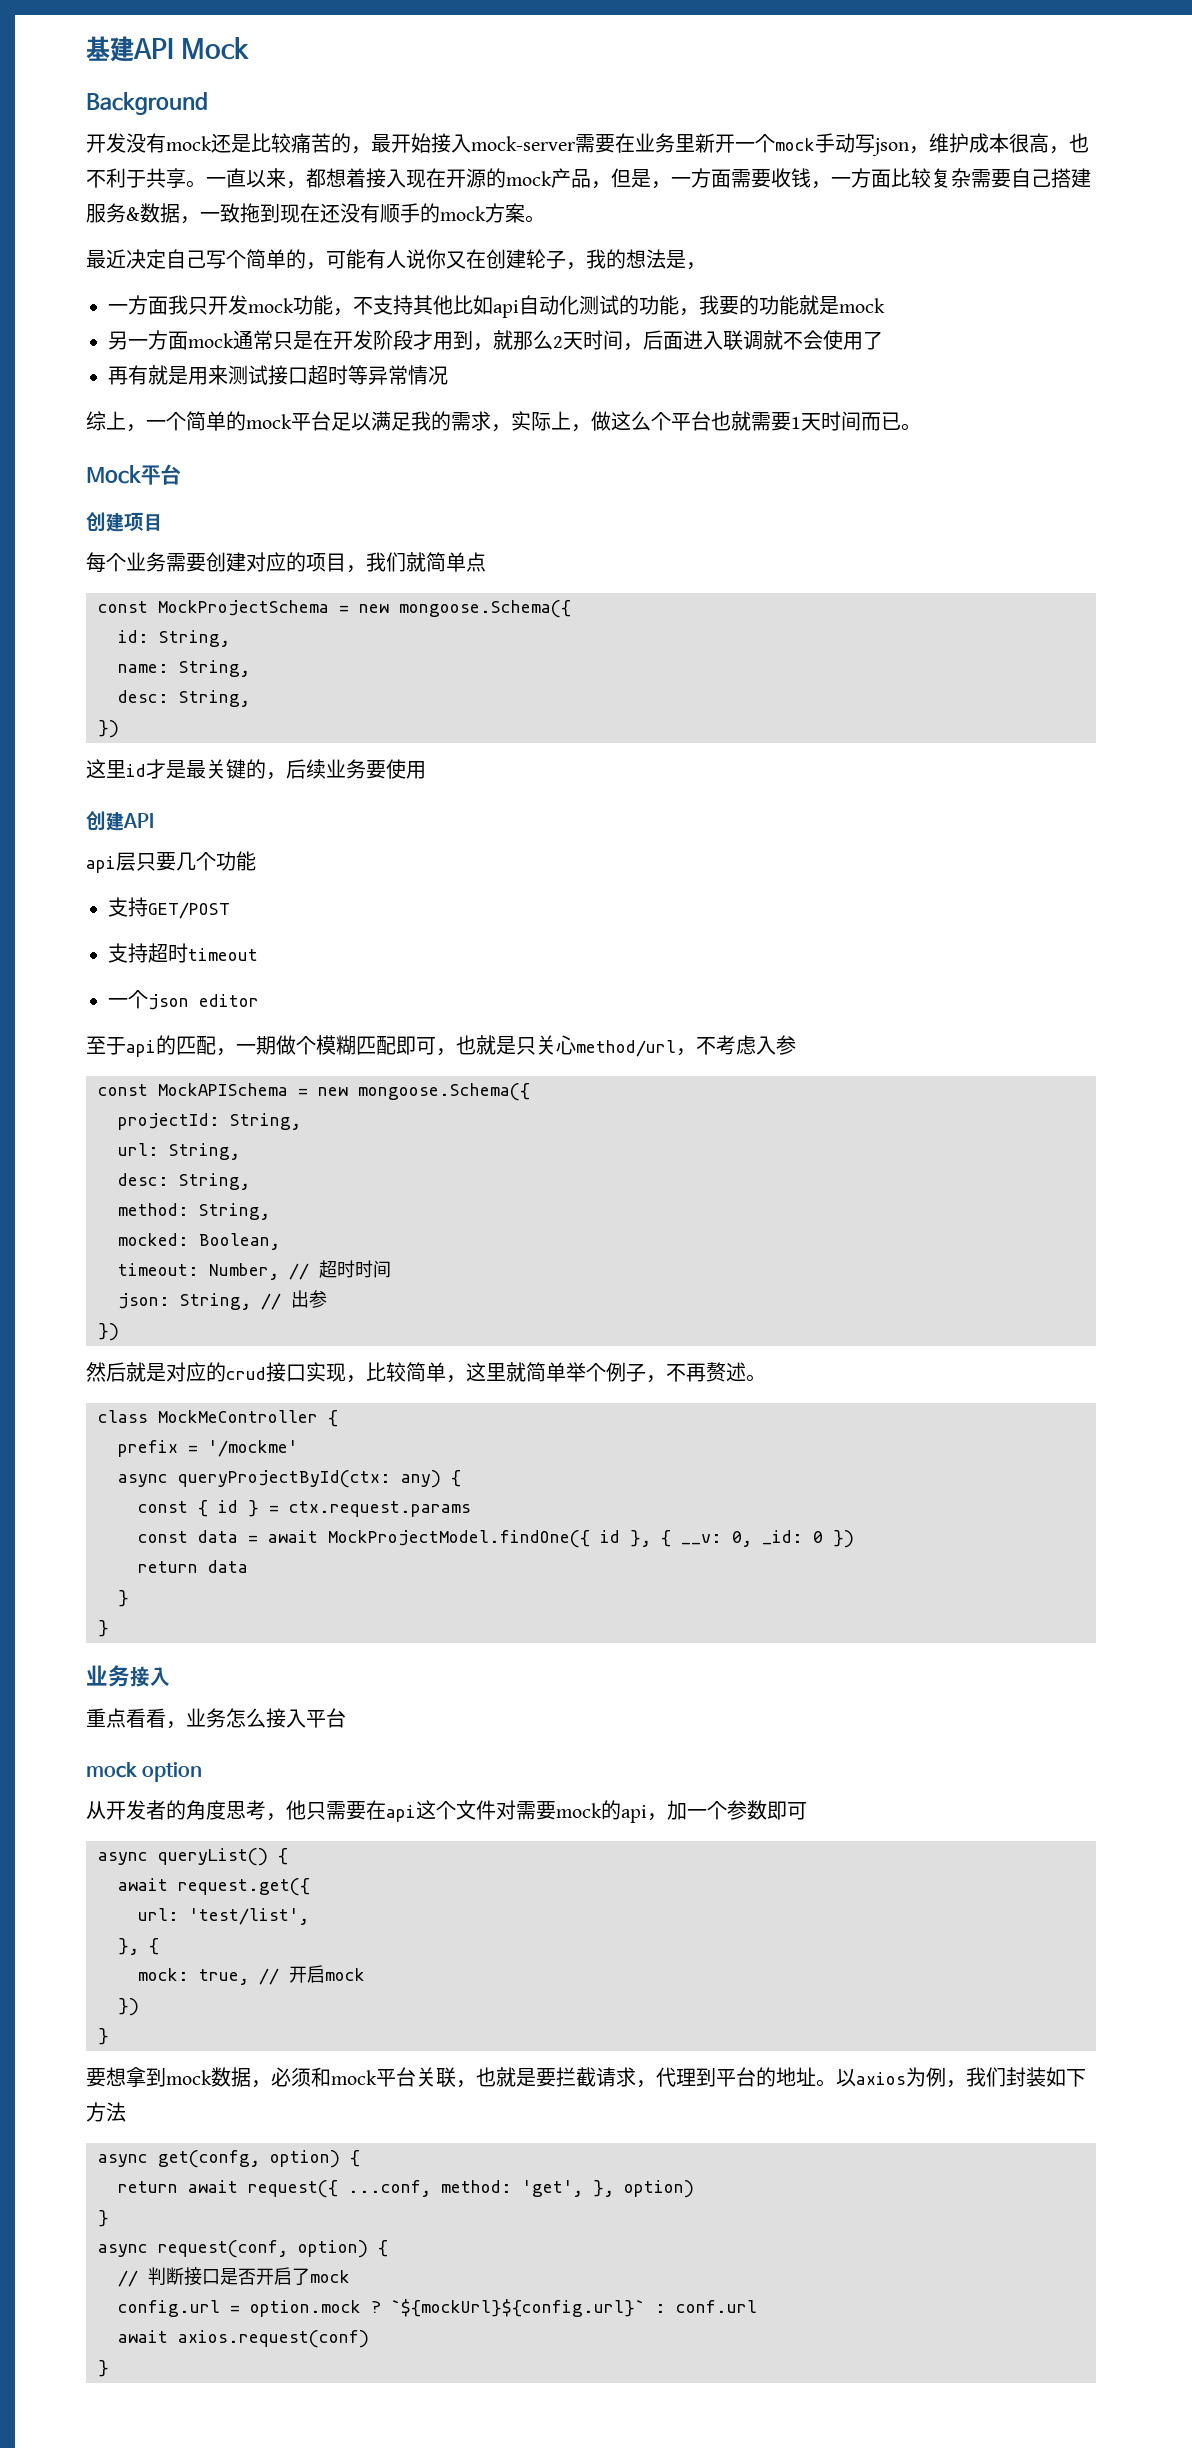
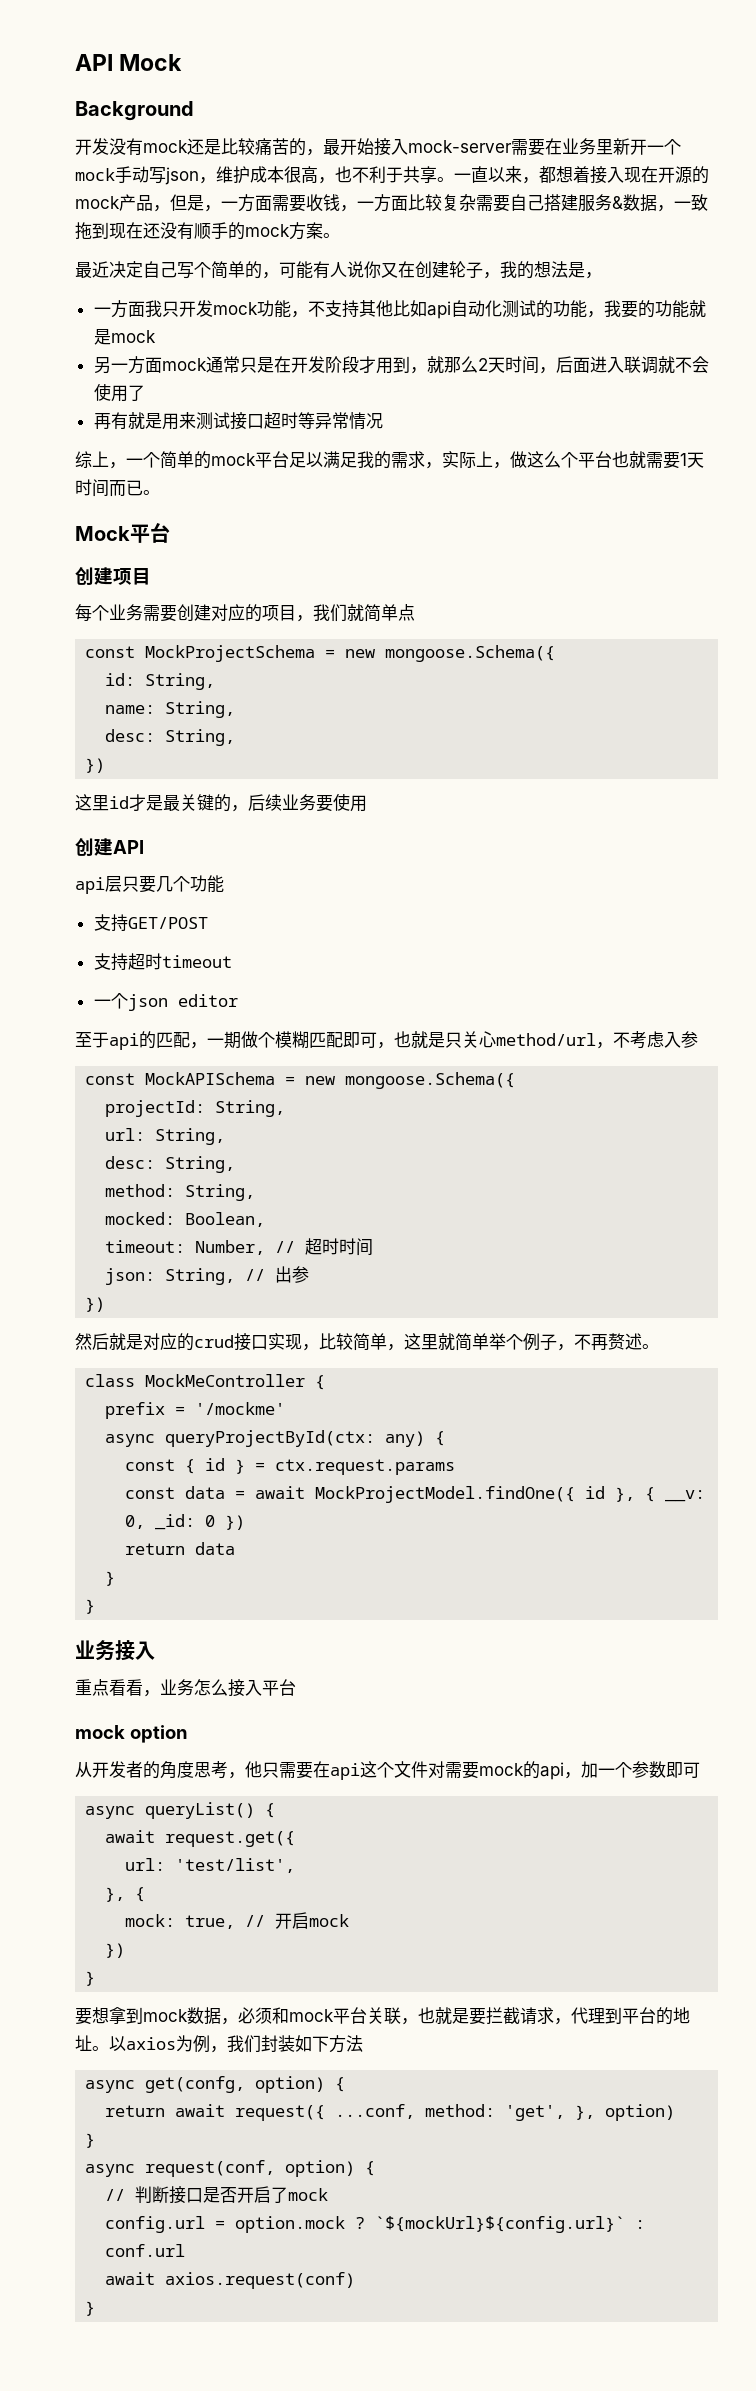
- 基建API Mock
+ API Mock

